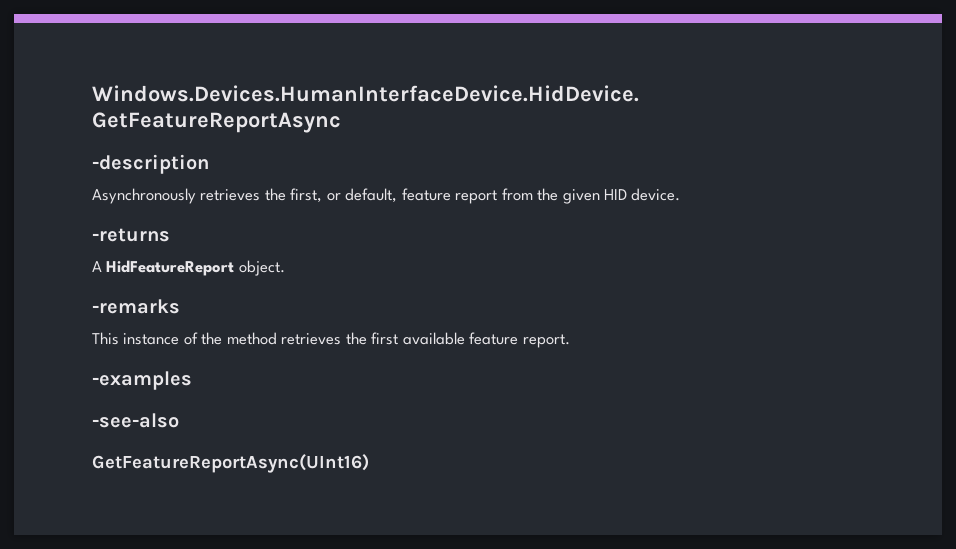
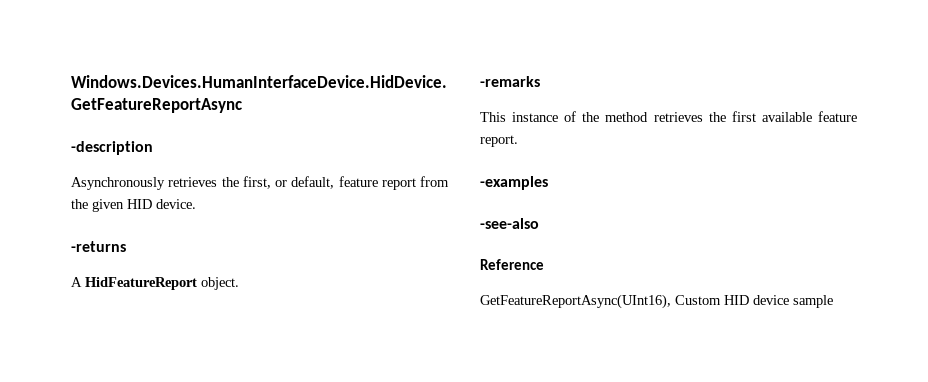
- GetFeatureReportAsync(UInt16)
+ Reference
+ GetFeatureReportAsync(UInt16), Custom HID device sample

